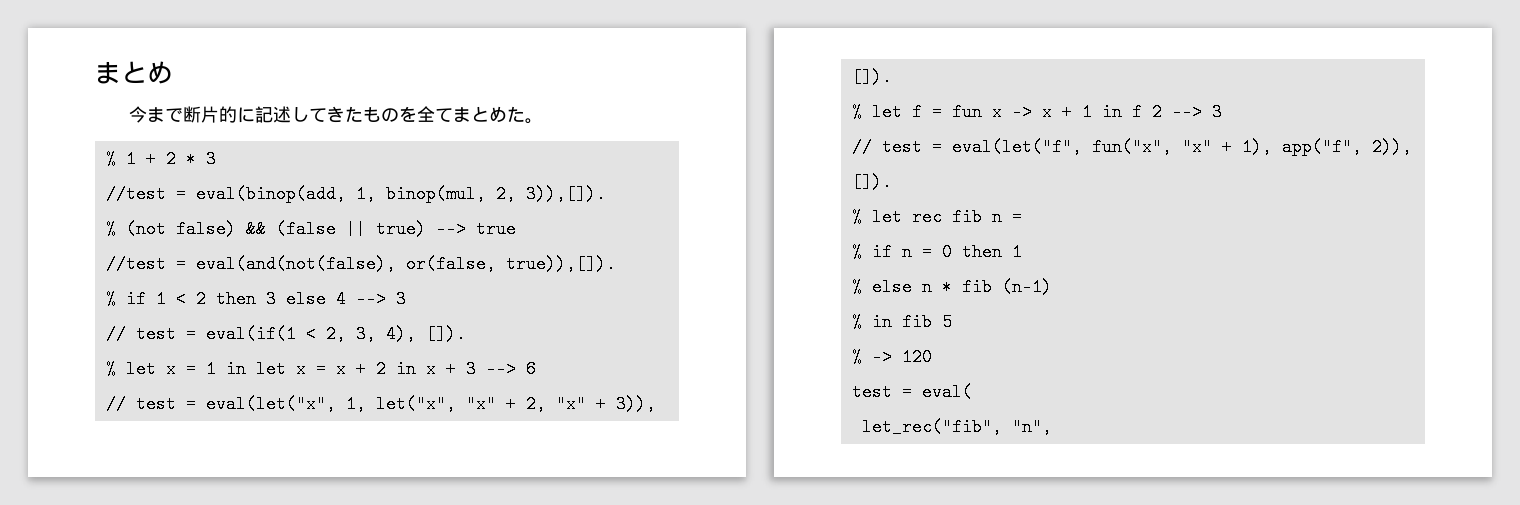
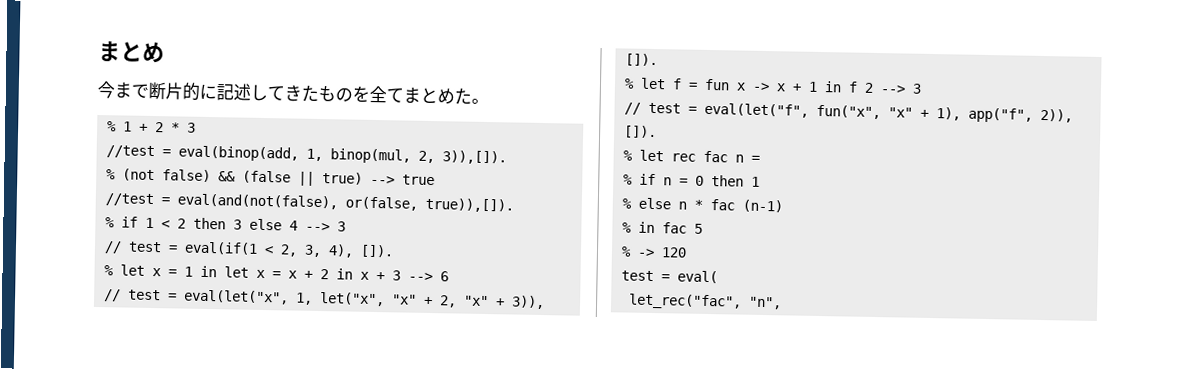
- % let rec fib n =
+ % let rec fac n =
- % else n * fib (n-1)
+ % else n * fac (n-1)
- % in fib 5
+ % in fac 5
- let_rec("fib", "n",
+ let_rec("fac", "n",

